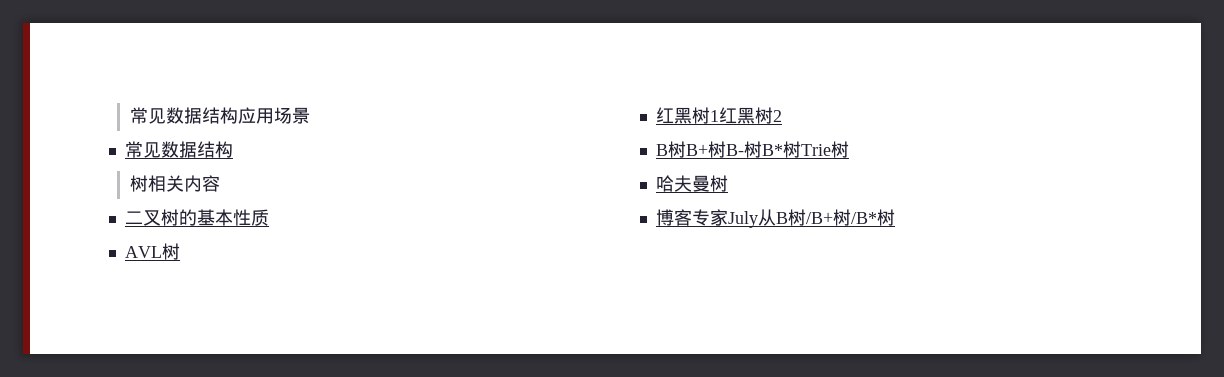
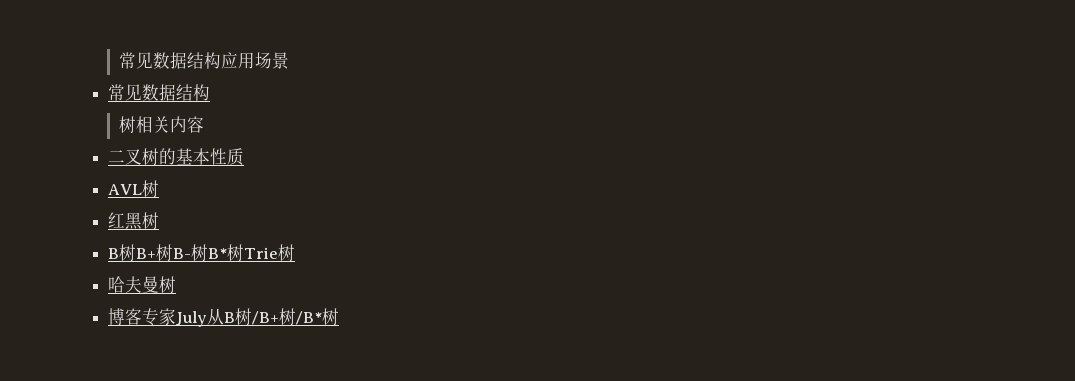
- 红黑树1红黑树2
+ 红黑树

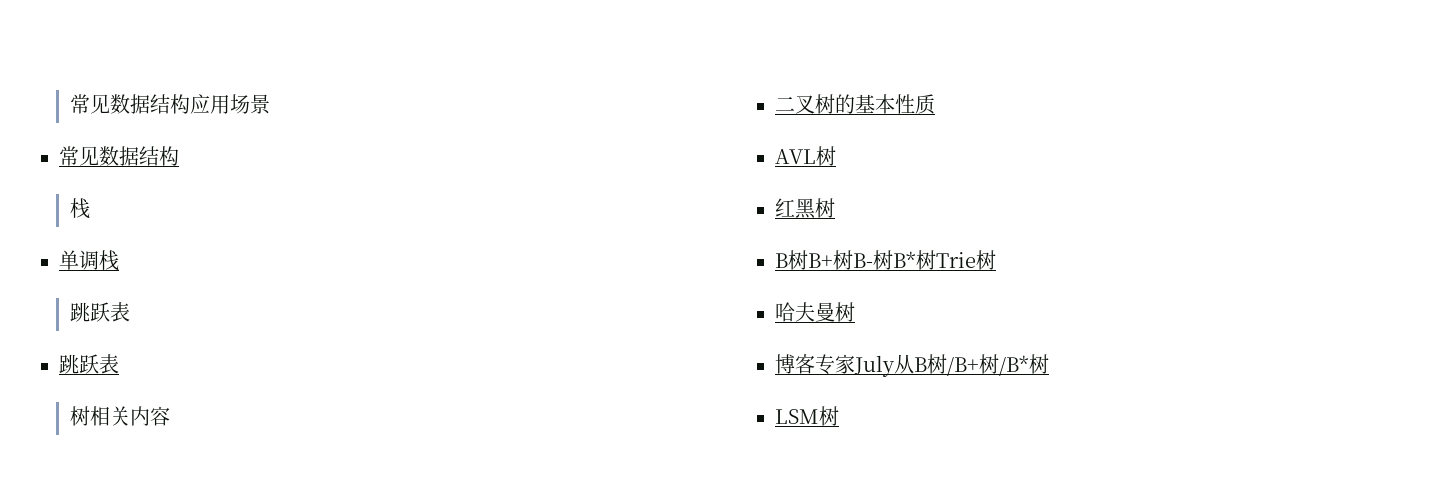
  常见数据结构应用场景
  常见数据结构
+ 栈
+ 单调栈
+ 跳跃表
+ 跳跃表
+ LSM树

